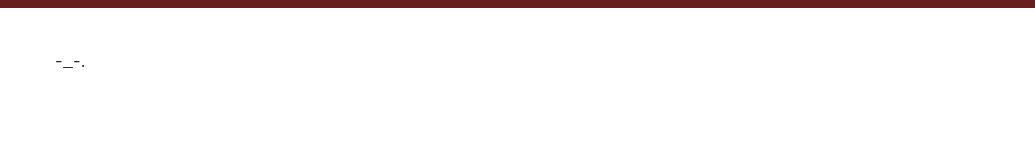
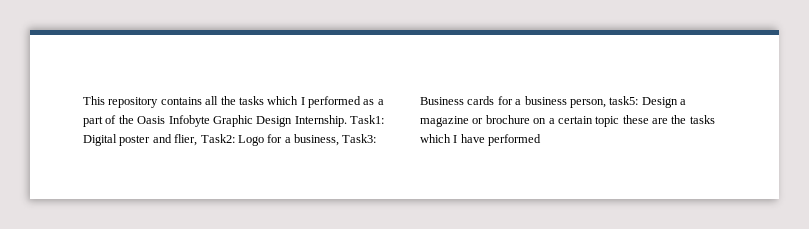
- -_-.
+ This repository contains all the tasks which I performed as a part of the Oasis Infobyte Graphic Design Internship. Task1: Digital poster and flier, Task2: Logo for a business, Task3: Business cards for a business person, task5: Design a magazine or brochure on a certain topic these are the tasks which I have performed

